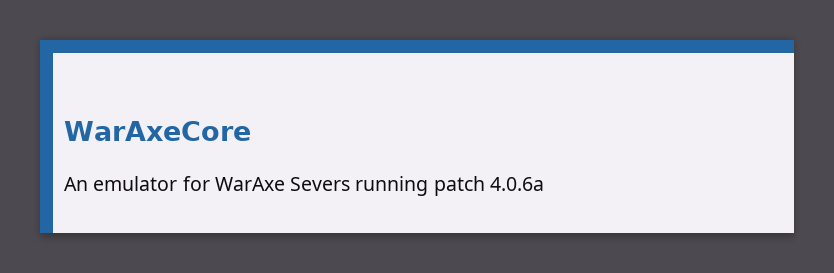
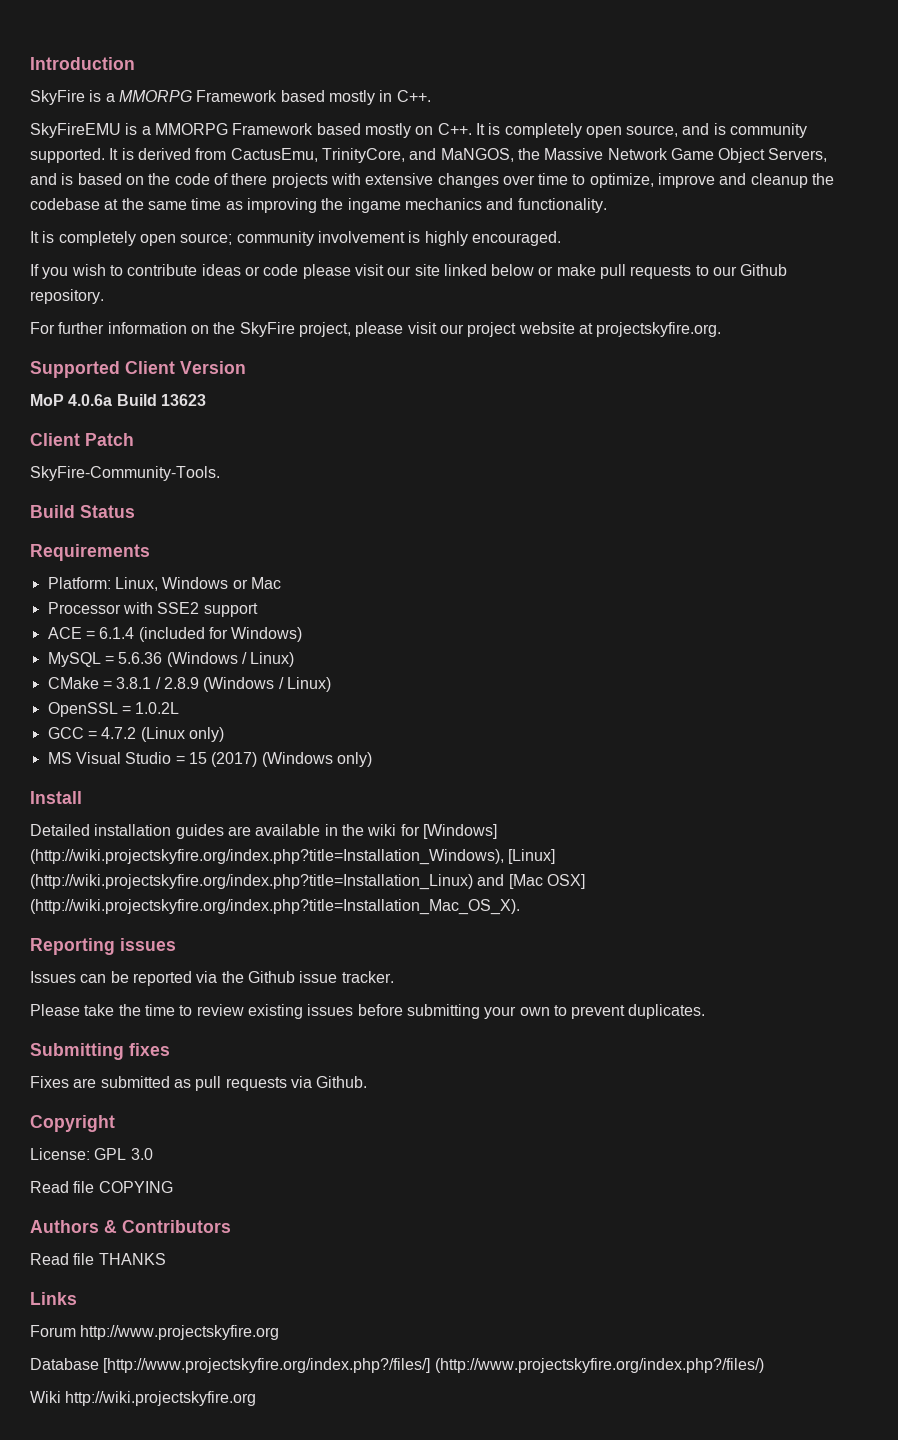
- WarAxeCore
- An emulator for WarAxe Severs running patch 4.0.6a
+ Introduction
+ SkyFire is a MMORPG Framework based mostly in C++.
+ SkyFireEMU is a MMORPG Framework based mostly on C++. It is completely open source, and is community supported. It is derived from CactusEmu, TrinityCore, and MaNGOS, the Massive Network Game Object Servers, and is based on the code of there projects with extensive changes over time to optimize, improve and cleanup the codebase at the same time as improving the ingame mechanics and functionality.
+ It is completely open source; community involvement is highly encouraged.
+ If you wish to contribute ideas or code please visit our site linked below or make pull requests to our Github repository.
+ For further information on the SkyFire project, please visit our project website at projectskyfire.org.
+ Supported Client Version
+ MoP 4.0.6a Build 13623
+ Client Patch
+ SkyFire-Community-Tools.
+ Build Status
+ Requirements
+ Platform: Linux, Windows or Mac
+ Processor with SSE2 support
+ ACE = 6.1.4 (included for Windows)
+ MySQL = 5.6.36 (Windows / Linux)
+ CMake = 3.8.1 / 2.8.9 (Windows / Linux)
+ OpenSSL = 1.0.2L
+ GCC = 4.7.2 (Linux only)
+ MS Visual Studio = 15 (2017) (Windows only)
+ Install
+ Detailed installation guides are available in the wiki for [Windows] (http://wiki.projectskyfire.org/index.php?title=Installation_Windows), [Linux] (http://wiki.projectskyfire.org/index.php?title=Installation_Linux) and [Mac OSX] (http://wiki.projectskyfire.org/index.php?title=Installation_Mac_OS_X).
+ Reporting issues
+ Issues can be reported via the Github issue tracker.
+ Please take the time to review existing issues before submitting your own to prevent duplicates.
+ Submitting fixes
+ Fixes are submitted as pull requests via Github.
+ Copyright
+ License: GPL 3.0
+ Read file COPYING
+ Authors & Contributors
+ Read file THANKS
+ Links
+ Forum http://www.projectskyfire.org
+ Database [http://www.projectskyfire.org/index.php?/files/] (http://www.projectskyfire.org/index.php?/files/)
+ Wiki http://wiki.projectskyfire.org

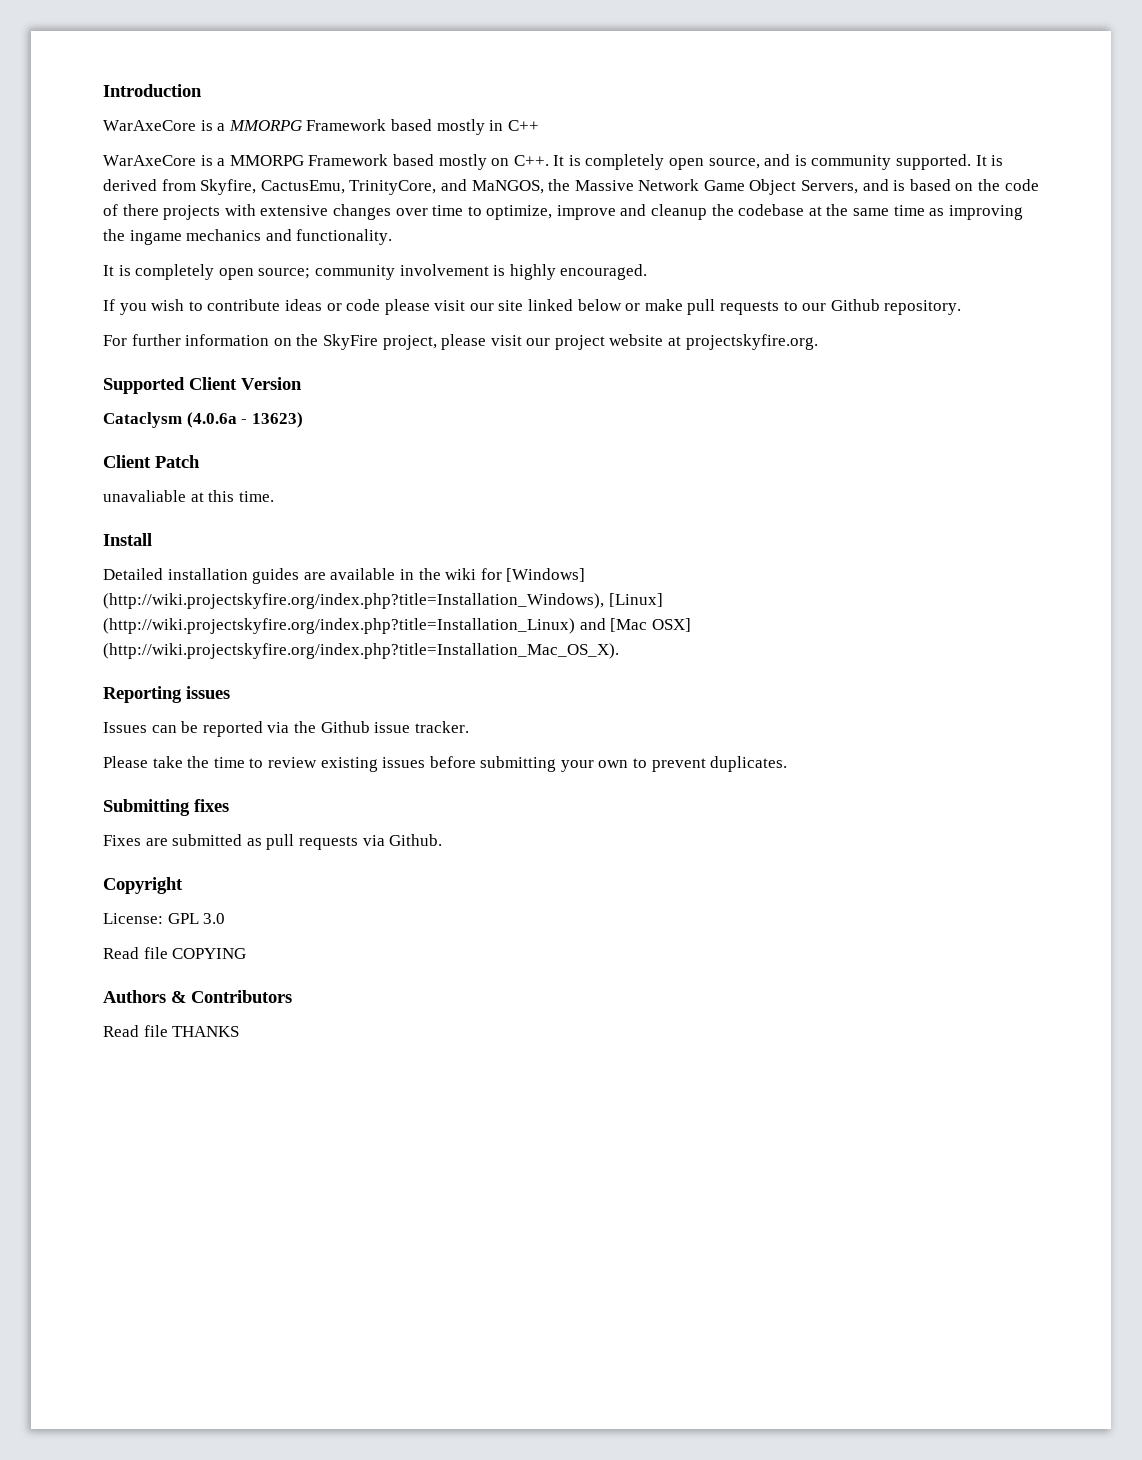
- SkyFire is a MMORPG Framework based mostly in C++.
- SkyFireEMU is a MMORPG Framework based mostly on C++. It is completely open source, and is community supported.
+ WarAxeCore is a MMORPG Framework based mostly in C++
+ WarAxeCore is a MMORPG Framework based mostly on C++. It is completely open source, and is community supported.
- It is derived from CactusEmu, TrinityCore, and MaNGOS, the Massive Network Game Object Servers, and is based on the code of there projects with extensive changes over time to optimize, improve and cleanup the codebase at the same time as improving the ingame mechanics and functionality.
+ It is derived from Skyfire, CactusEmu, TrinityCore, and MaNGOS, the Massive Network Game Object Servers, and is based on the code of there projects with extensive changes over time to optimize, improve and cleanup the codebase at the same time as improving the ingame mechanics and functionality.
- MoP 4.0.6a Build 13623
+ Cataclysm (4.0.6a - 13623)
  Client Patch
- SkyFire-Community-Tools.
- Build Status
- Requirements
- Platform: Linux, Windows or Mac
- Processor with SSE2 support
- ACE = 6.1.4 (included for Windows)
- MySQL = 5.6.36 (Windows / Linux)
- CMake = 3.8.1 / 2.8.9 (Windows / Linux)
- OpenSSL = 1.0.2L
- GCC = 4.7.2 (Linux only)
- MS Visual Studio = 15 (2017) (Windows only)
+ unavaliable at this time.
- Links
- Forum http://www.projectskyfire.org
- Database [http://www.projectskyfire.org/index.php?/files/] (http://www.projectskyfire.org/index.php?/files/)
- Wiki http://wiki.projectskyfire.org

